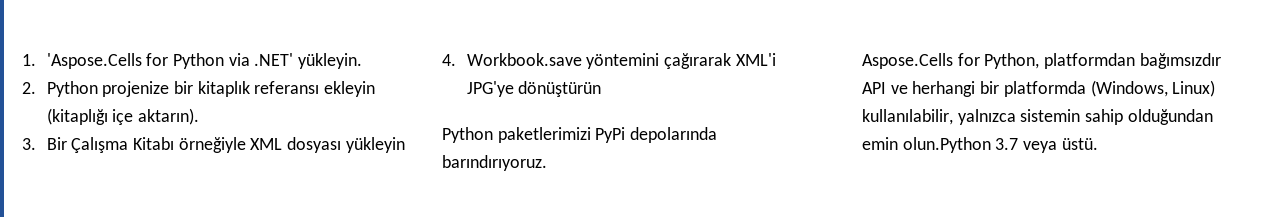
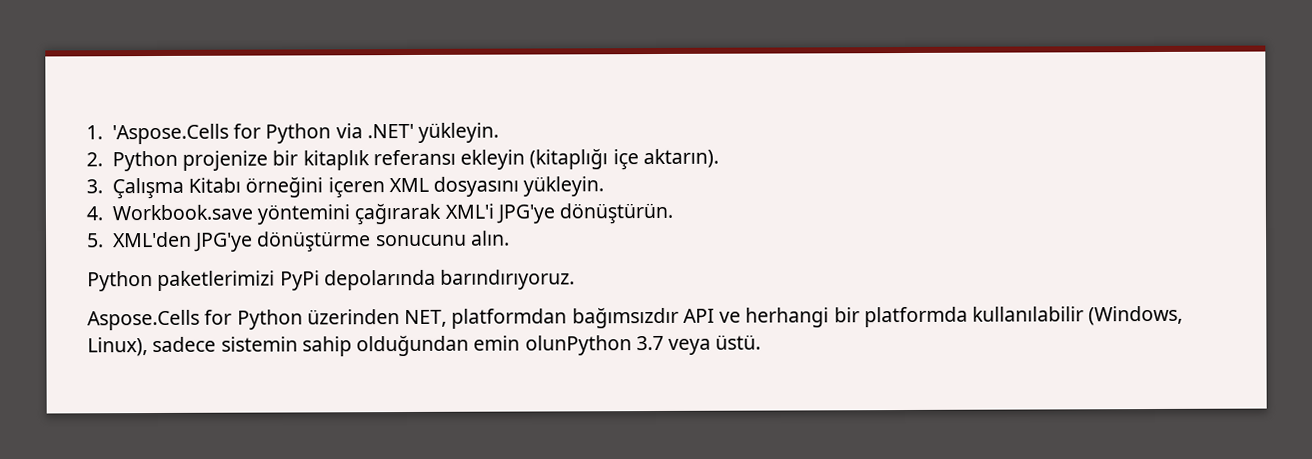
- 3. Bir Çalışma Kitabı örneğiyle XML dosyası yükleyin
+ 3. Çalışma Kitabı örneğini içeren XML dosyasını yükleyin.
- 4. Workbook.save yöntemini çağırarak XML'i JPG'ye dönüştürün
+ 4. Workbook.save yöntemini çağırarak XML'i JPG'ye dönüştürün.
+ 5. XML'den JPG'ye dönüştürme sonucunu alın.
- Aspose.Cells for Python, platformdan bağımsızdır API ve herhangi bir platformda (Windows, Linux) kullanılabilir, yalnızca sistemin sahip olduğundan emin olun.Python 3.7 veya üstü.
+ Aspose.Cells for Python üzerinden NET, platformdan bağımsızdır API ve herhangi bir platformda kullanılabilir (Windows, Linux), sadece sistemin sahip olduğundan emin olunPython 3.7 veya üstü.

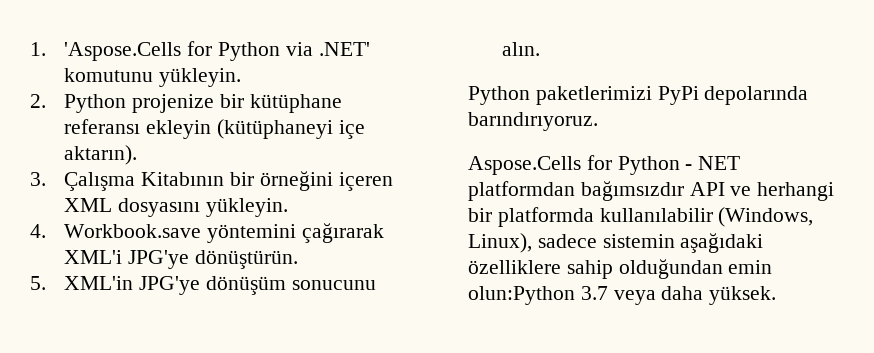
- 1. 'Aspose.Cells for Python via .NET' yükleyin.
+ 1. 'Aspose.Cells for Python via .NET' komutunu yükleyin.
- 2. Python projenize bir kitaplık referansı ekleyin (kitaplığı içe aktarın).
+ 2. Python projenize bir kütüphane referansı ekleyin (kütüphaneyi içe aktarın).
- 3. Çalışma Kitabı örneğini içeren XML dosyasını yükleyin.
+ 3. Çalışma Kitabının bir örneğini içeren XML dosyasını yükleyin.
- 5. XML'den JPG'ye dönüştürme sonucunu alın.
+ 5. XML'in JPG'ye dönüşüm sonucunu alın.
- Aspose.Cells for Python üzerinden NET, platformdan bağımsızdır API ve herhangi bir platformda kullanılabilir (Windows, Linux), sadece sistemin sahip olduğundan emin olunPython 3.7 veya üstü.
+ Aspose.Cells for Python - NET platformdan bağımsızdır API ve herhangi bir platformda kullanılabilir (Windows, Linux), sadece sistemin aşağıdaki özelliklere sahip olduğundan emin olun:Python 3.7 veya daha yüksek.

